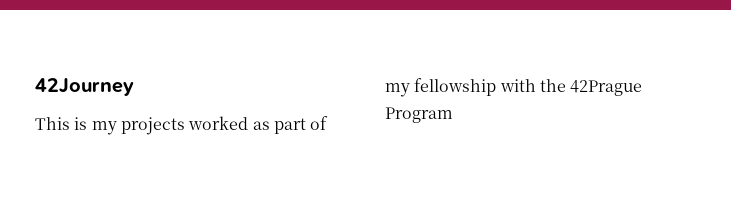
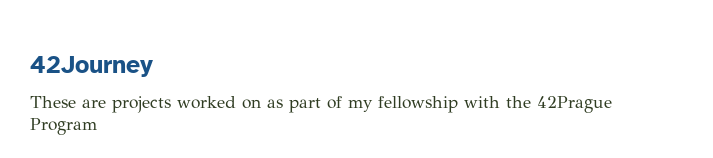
- This is my projects worked as part of my fellowship with the 42Prague Program
+ These are projects worked on as part of my fellowship with the 42Prague Program

